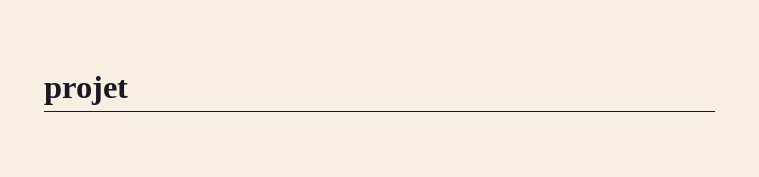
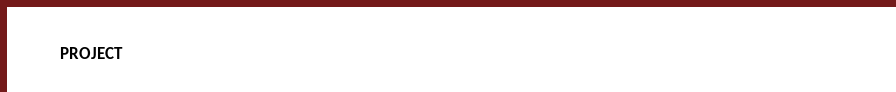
- projet
+ PROJECT

